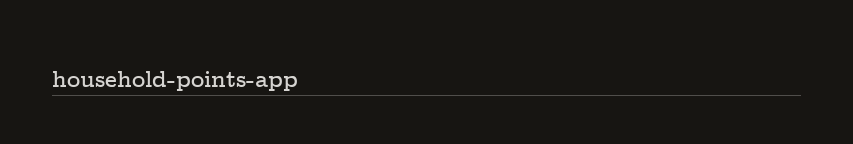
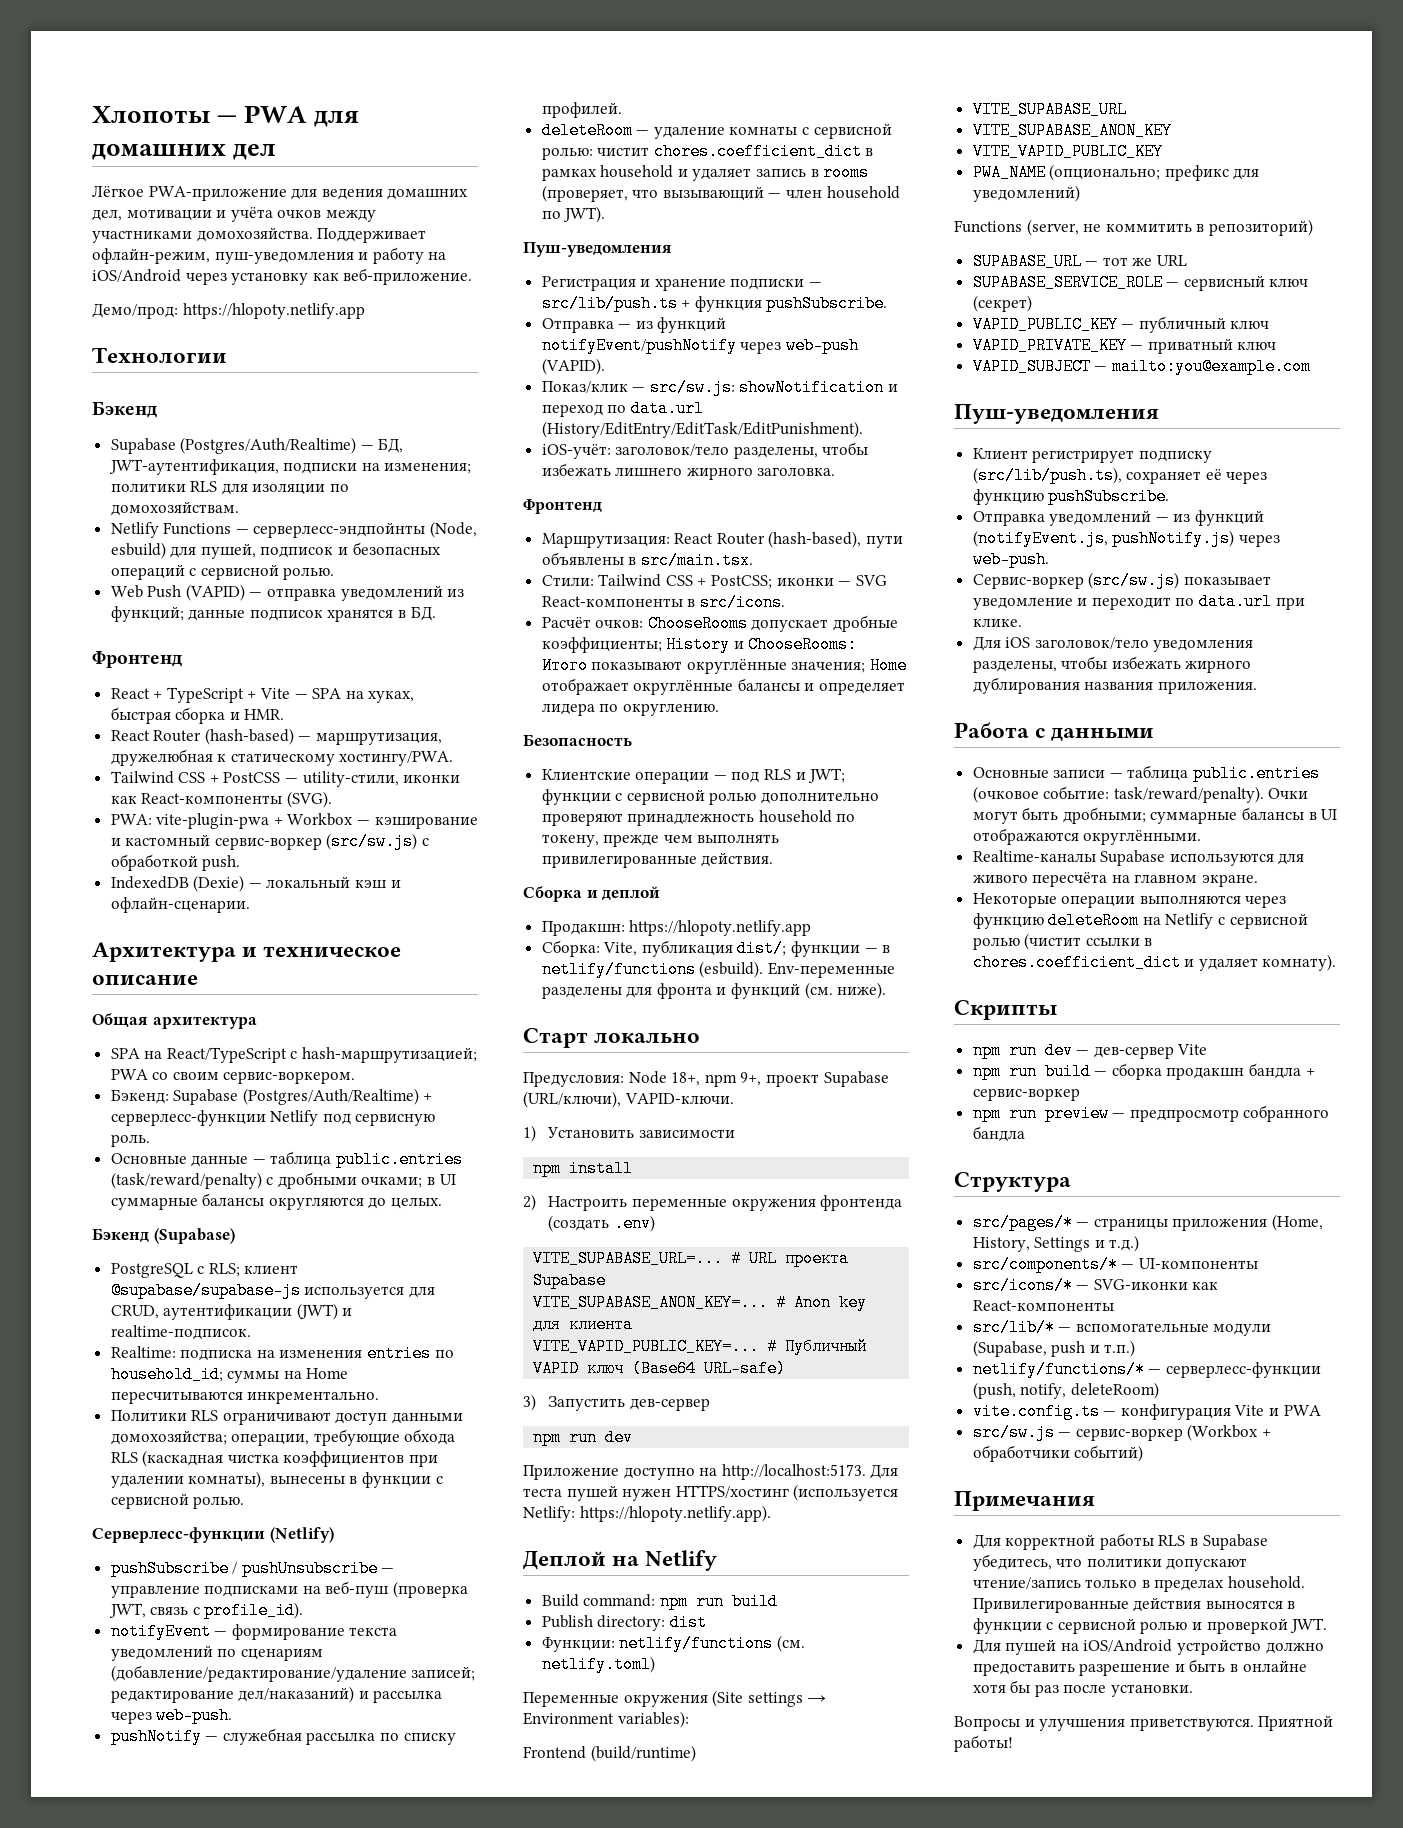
- household-points-app
+ Хлопоты — PWA для домашних дел
+ Лёгкое PWA‑приложение для ведения домашних дел, мотивации и учёта очков между участниками домохозяйства. Поддерживает офлайн‑режим, пуш‑уведомления и работу на iOS/Android через установку как веб‑приложение.
+ Демо/прод: https://hlopoty.netlify.app
+ Технологии
+ Бэкенд
+ Supabase (Postgres/Auth/Realtime) — БД, JWT‑аутентификация, подписки на изменения; политики RLS для изоляции по домохозяйствам.
+ Netlify Functions — серверлесс‑эндпойнты (Node, esbuild) для пушей, подписок и безопасных операций с сервисной ролью.
+ Web Push (VAPID) — отправка уведомлений из функций; данные подписок хранятся в БД.
+ Фронтенд
+ React + TypeScript + Vite — SPA на хуках, быстрая сборка и HMR.
+ React Router (hash‑based) — маршрутизация, дружелюбная к статическому хостингу/PWA.
+ Tailwind CSS + PostCSS — utility‑стили, иконки как React‑компоненты (SVG).
+ PWA: vite-plugin-pwa + Workbox — кэширование и кастомный сервис‑воркер (src/sw.js) с обработкой push.
+ IndexedDB (Dexie) — локальный кэш и офлайн‑сценарии.
+ Архитектура и техническое описание
+ Общая архитектура
+ SPA на React/TypeScript с hash‑маршрутизацией; PWA со своим сервис‑воркером.
+ Бэкенд: Supabase (Postgres/Auth/Realtime) + серверлесс‑функции Netlify под сервисную роль.
+ Основные данные — таблица public.entries (task/reward/penalty) с дробными очками; в UI суммарные балансы округляются до целых.
+ Бэкенд (Supabase)
+ PostgreSQL с RLS; клиент @supabase/supabase-js используется для CRUD, аутентификации (JWT) и realtime‑подписок.
+ Realtime: подписка на изменения entries по household_id; суммы на Home пересчитываются инкрементально.
+ Политики RLS ограничивают доступ данными домохозяйства; операции, требующие обхода RLS (каскадная чистка коэффициентов при удалении комнаты), вынесены в функции с сервисной ролью.
+ Серверлесс‑функции (Netlify)
+ pushSubscribe / pushUnsubscribe — управление подписками на веб‑пуш (проверка JWT, связь с profile_id).
+ notifyEvent — формирование текста уведомлений по сценариям (добавление/редактирование/удаление записей; редактирование дел/наказаний) и рассылка через web-push.
+ pushNotify — служебная рассылка по списку профилей.
+ deleteRoom — удаление комнаты с сервисной ролью: чистит chores.coefficient_dict в рамках household и удаляет запись в rooms (проверяет, что вызывающий — член household по JWT).
+ Пуш‑уведомления
+ Регистрация и хранение подписки — src/lib/push.ts + функция pushSubscribe.
+ Отправка — из функций notifyEvent/pushNotify через web-push (VAPID).
+ Показ/клик — src/sw.js: showNotification и переход по data.url (History/EditEntry/EditTask/EditPunishment).
+ iOS‑учёт: заголовок/тело разделены, чтобы избежать лишнего жирного заголовка.
+ Фронтенд
+ Маршрутизация: React Router (hash‑based), пути объявлены в src/main.tsx.
+ Стили: Tailwind CSS + PostCSS; иконки — SVG React‑компоненты в src/icons.
+ Расчёт очков: ChooseRooms допускает дробные коэффициенты; History и ChooseRooms: Итого показывают округлённые значения; Home отображает округлённые балансы и определяет лидера по округлению.
+ Безопасность
+ Клиентские операции — под RLS и JWT; функции с сервисной ролью дополнительно проверяют принадлежность household по токену, прежде чем выполнять привилегированные действия.
+ Сборка и деплой
+ Продакшн: https://hlopoty.netlify.app
+ Сборка: Vite, публикация dist/; функции — в netlify/functions (esbuild). Env‑переменные разделены для фронта и функций (см. ниже).
+ Старт локально
+ Предусловия: Node 18+, npm 9+, проект Supabase (URL/ключи), VAPID‑ключи.
+ 1) Установить зависимости
+ npm install
+ 2) Настроить переменные окружения фронтенда (создать .env)
+ VITE_SUPABASE_URL=... # URL проекта Supabase
+ VITE_SUPABASE_ANON_KEY=... # Anon key для клиента
+ VITE_VAPID_PUBLIC_KEY=... # Публичный VAPID ключ (Base64 URL‑safe)
+ 3) Запустить дев‑сервер
+ npm run dev
+ Приложение доступно на http://localhost:5173. Для теста пушей нужен HTTPS/хостинг (используется Netlify: https://hlopoty.netlify.app).
+ Деплой на Netlify
+ Build command: npm run build
+ Publish directory: dist
+ Функции: netlify/functions (см. netlify.toml)
+ Переменные окружения (Site settings → Environment variables):
+ Frontend (build/runtime)
+ VITE_SUPABASE_URL
+ VITE_SUPABASE_ANON_KEY
+ VITE_VAPID_PUBLIC_KEY
+ PWA_NAME (опционально; префикс для уведомлений)
+ Functions (server, не коммитить в репозиторий)
+ SUPABASE_URL — тот же URL
+ SUPABASE_SERVICE_ROLE — сервисный ключ (секрет)
+ VAPID_PUBLIC_KEY — публичный ключ
+ VAPID_PRIVATE_KEY — приватный ключ
+ VAPID_SUBJECT — mailto:you@example.com
+ Пуш‑уведомления
+ Клиент регистрирует подписку (src/lib/push.ts), сохраняет её через функцию pushSubscribe.
+ Отправка уведомлений — из функций (notifyEvent.js, pushNotify.js) через web-push.
+ Сервис‑воркер (src/sw.js) показывает уведомление и переходит по data.url при клике.
+ Для iOS заголовок/тело уведомления разделены, чтобы избежать жирного дублирования названия приложения.
+ Работа с данными
+ Основные записи — таблица public.entries (очковое событие: task/reward/penalty). Очки могут быть дробными; суммарные балансы в UI отображаются округлёнными.
+ Realtime‑каналы Supabase используются для живого пересчёта на главном экране.
+ Некоторые операции выполняются через функцию deleteRoom на Netlify с сервисной ролью (чистит ссылки в chores.coefficient_dict и удаляет комнату).
+ Скрипты
+ npm run dev — дев‑сервер Vite
+ npm run build — сборка продакшн бандла + сервис‑воркер
+ npm run preview — предпросмотр собранного бандла
+ Структура
+ src/pages/* — страницы приложения (Home, History, Settings и т.д.)
+ src/components/* — UI‑компоненты
+ src/icons/* — SVG‑иконки как React‑компоненты
+ src/lib/* — вспомогательные модули (Supabase, push и т.п.)
+ netlify/functions/* — серверлесс‑функции (push, notify, deleteRoom)
+ vite.config.ts — конфигурация Vite и PWA
+ src/sw.js — сервис‑воркер (Workbox + обработчики событий)
+ Примечания
+ Для корректной работы RLS в Supabase убедитесь, что политики допускают чтение/запись только в пределах household. Привилегированные действия выносятся в функции с сервисной ролью и проверкой JWT.
+ Для пушей на iOS/Android устройство должно предоставить разрешение и быть в онлайне хотя бы раз после установки.
+ Вопросы и улучшения приветствуются. Приятной работы!

